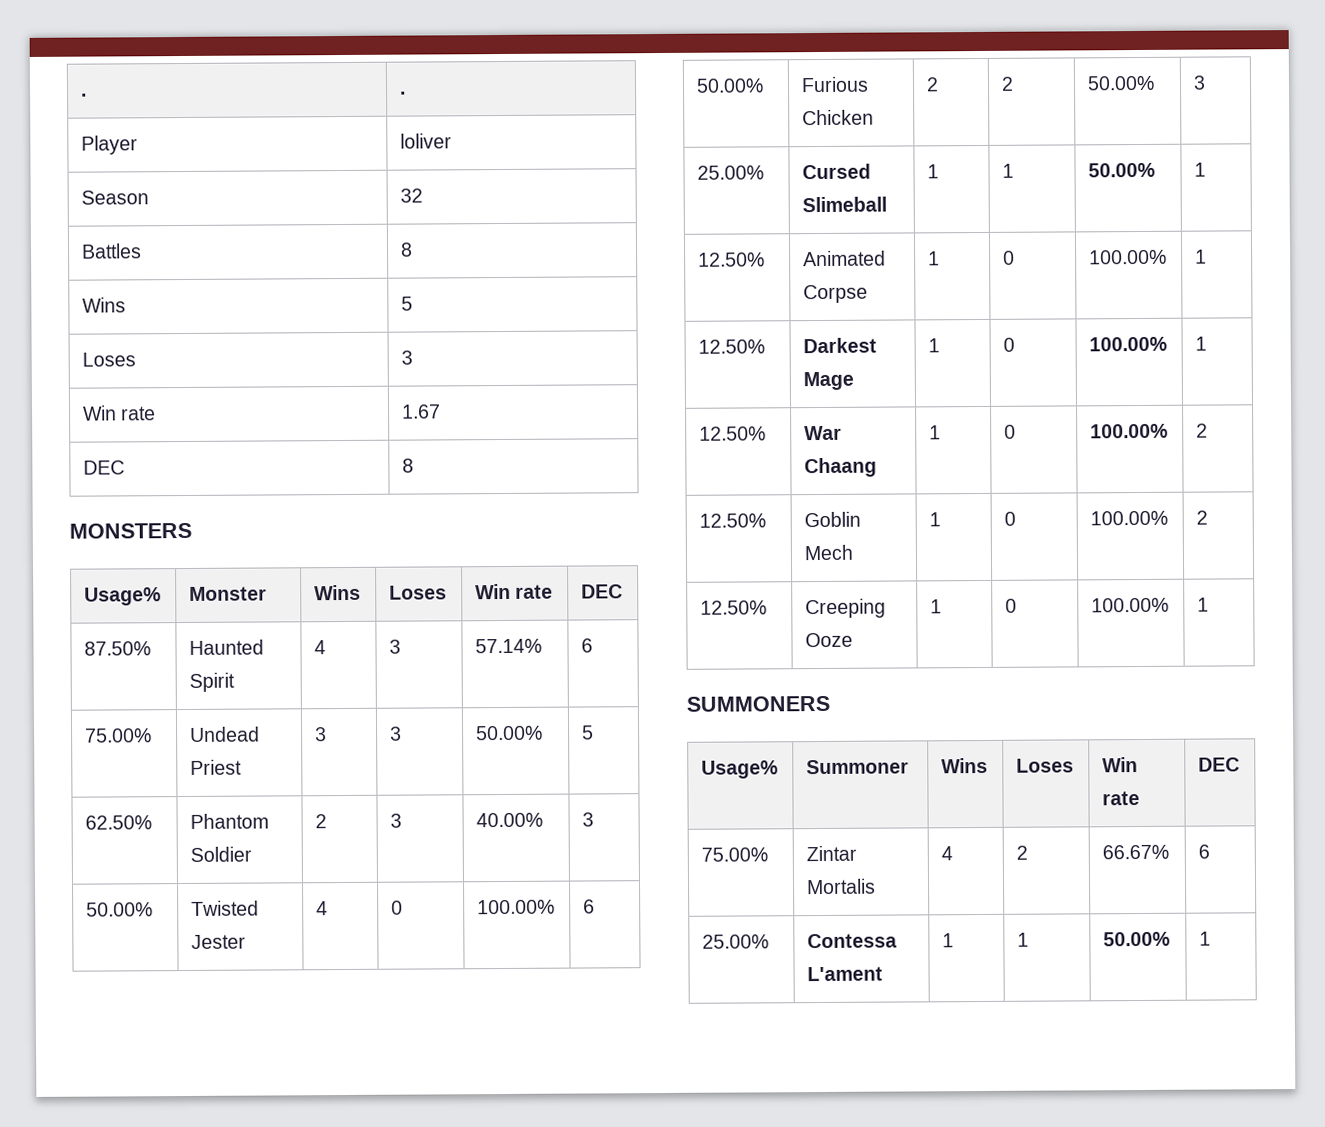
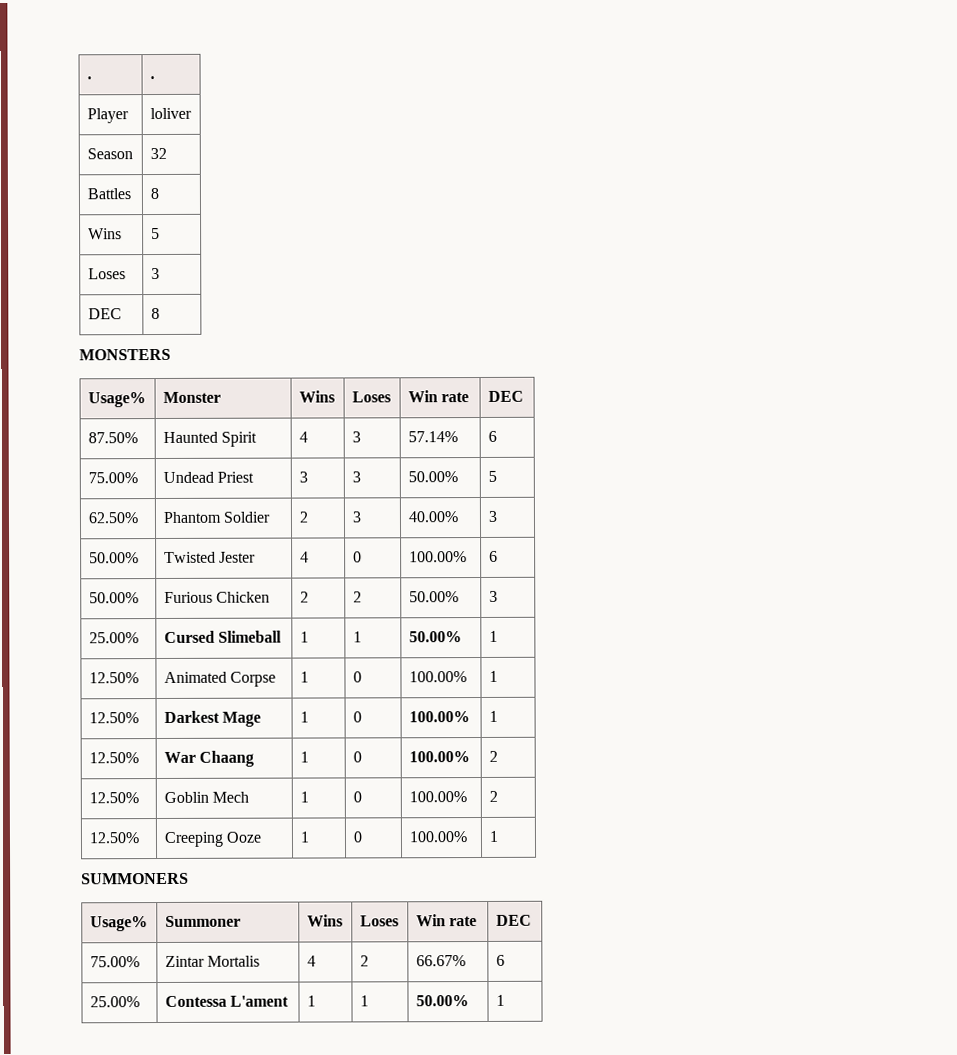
- Win rate | 1.67

